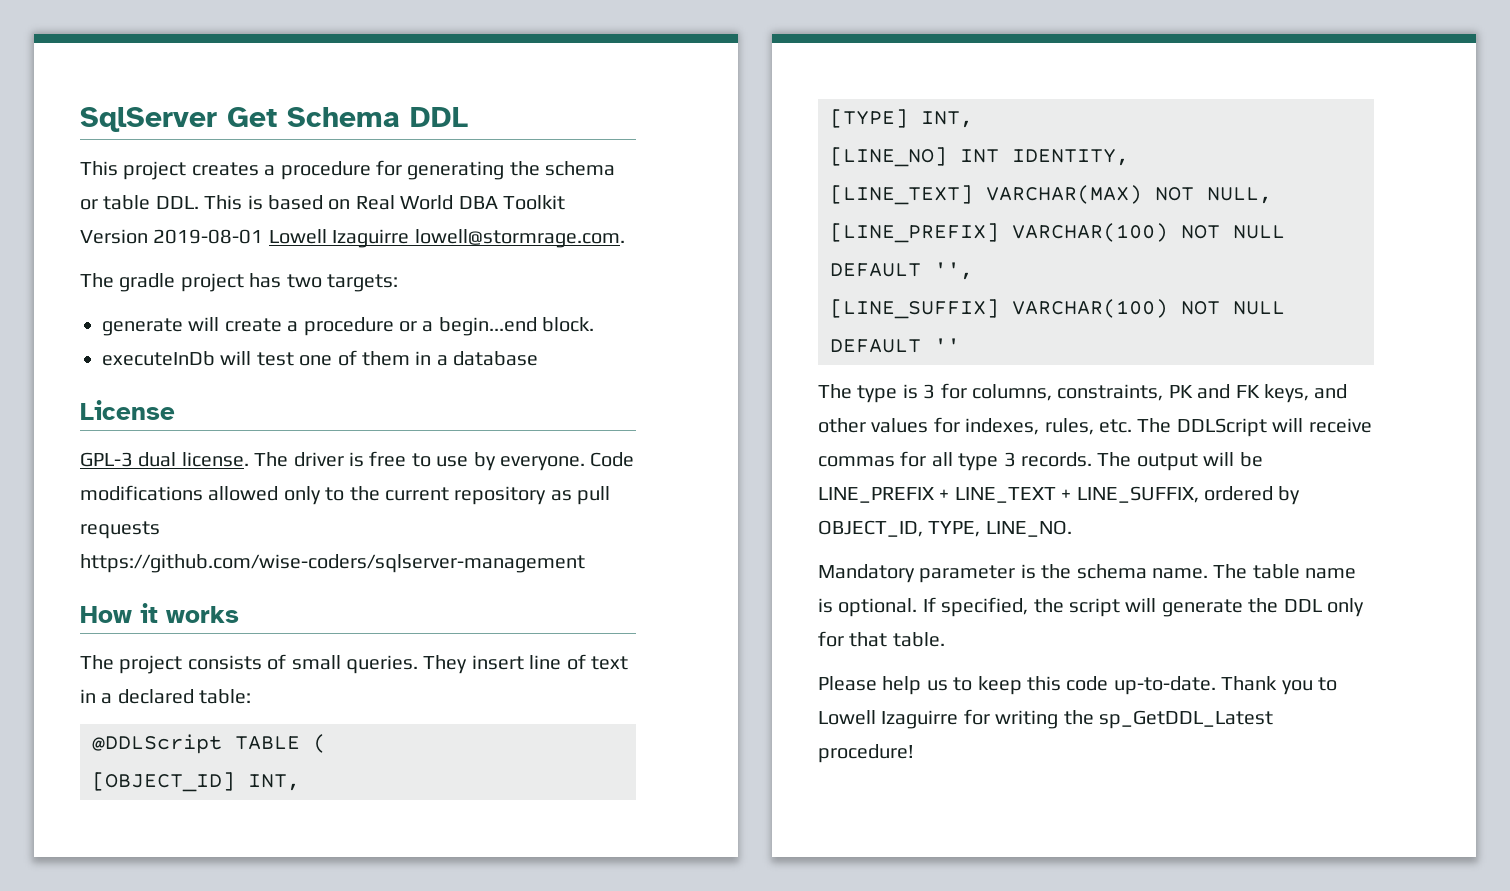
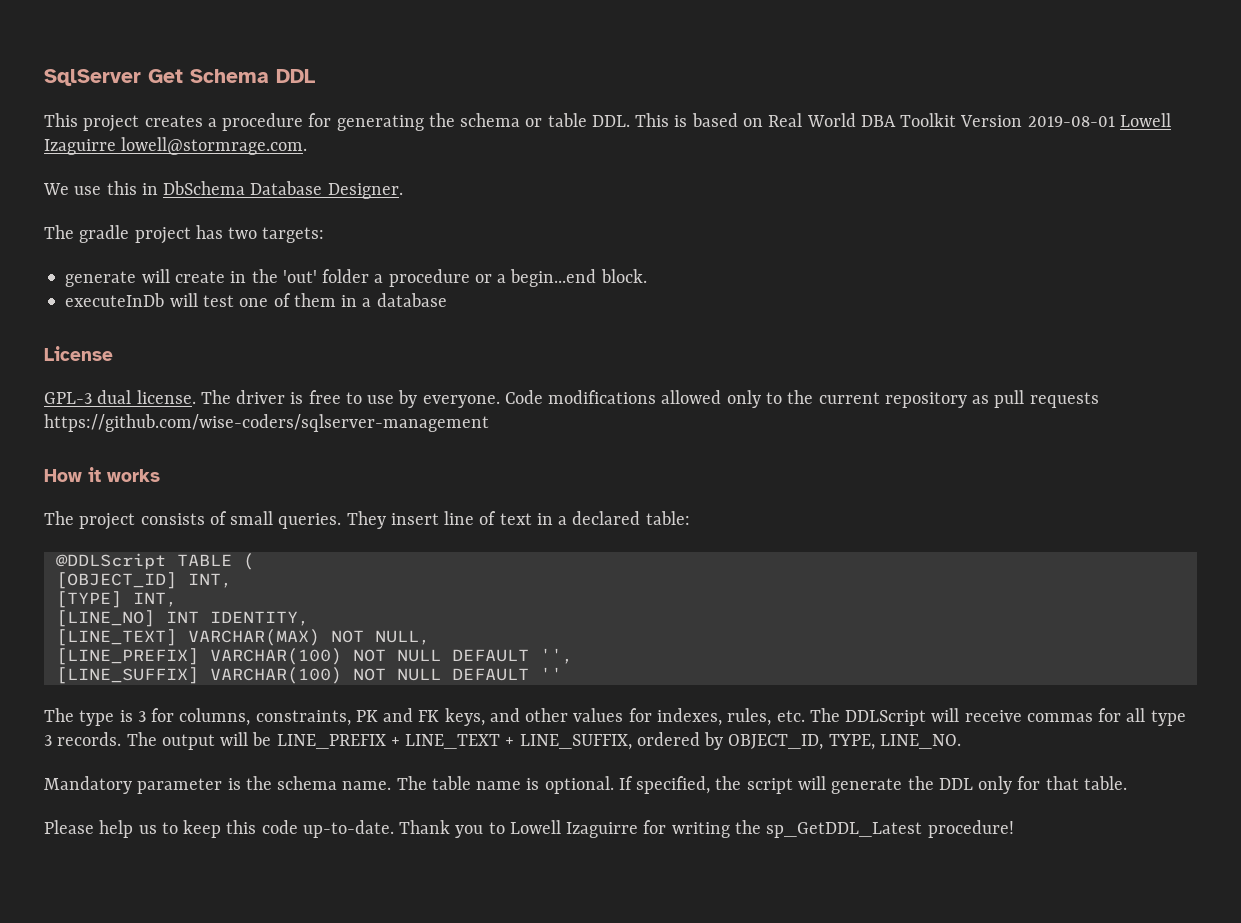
+ We use this in DbSchema Database Designer.
- generate will create a procedure or a begin...end block.
+ generate will create in the 'out' folder a procedure or a begin...end block.

